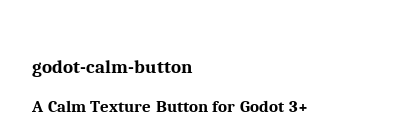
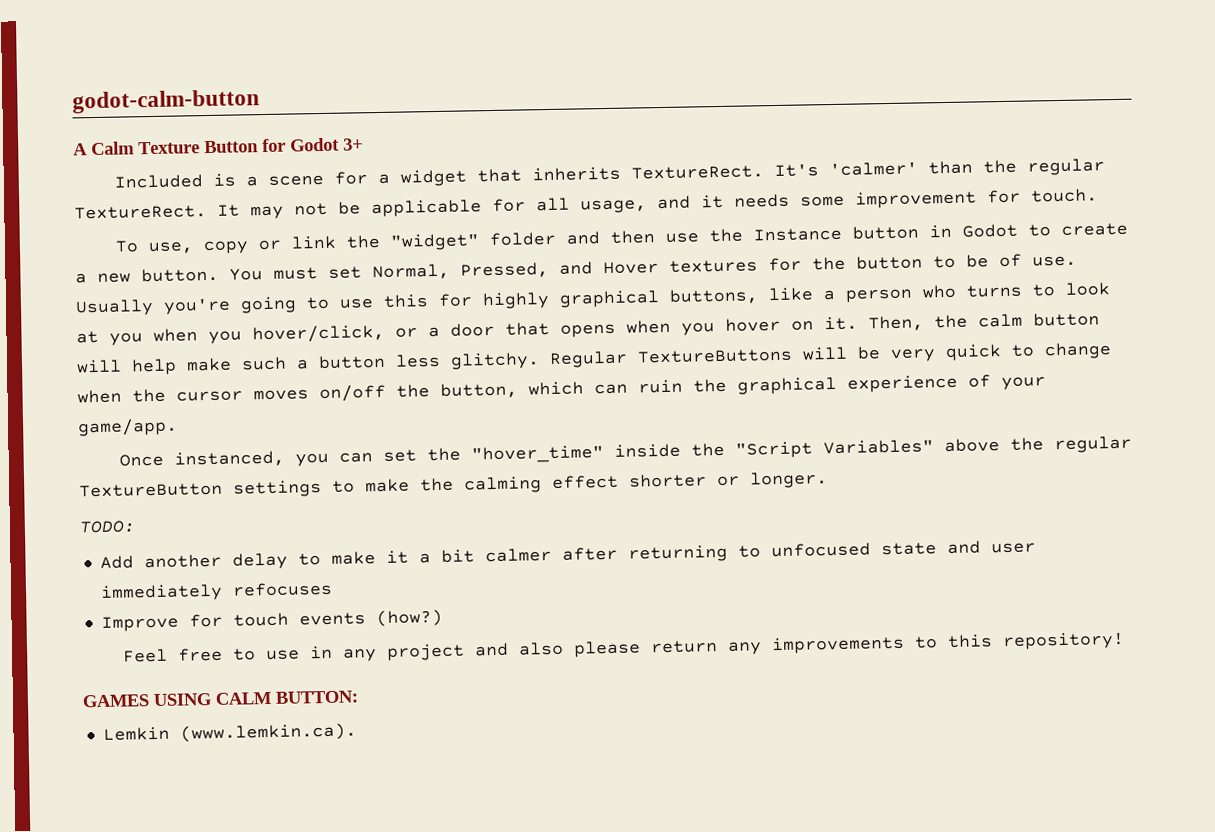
+ Included is a scene for a widget that inherits TextureRect. It's 'calmer' than the regular TextureRect. It may not be applicable for all usage, and it needs some improvement for touch.
+ To use, copy or link the "widget" folder and then use the Instance button in Godot to create a new button. You must set Normal, Pressed, and Hover textures for the button to be of use. Usually you're going to use this for highly graphical buttons, like a person who turns to look at you when you hover/click, or a door that opens when you hover on it. Then, the calm button will help make such a button less glitchy. Regular TextureButtons will be very quick to change when the cursor moves on/off the button, which can ruin the graphical experience of your game/app.
+ Once instanced, you can set the "hover_time" inside the "Script Variables" above the regular TextureButton settings to make the calming effect shorter or longer.
+ TODO:
+ Add another delay to make it a bit calmer after returning to unfocused state and user immediately refocuses
+ Improve for touch events (how?)
+ Feel free to use in any project and also please return any improvements to this repository!
+ GAMES USING CALM BUTTON:
+ Lemkin (www.lemkin.ca).

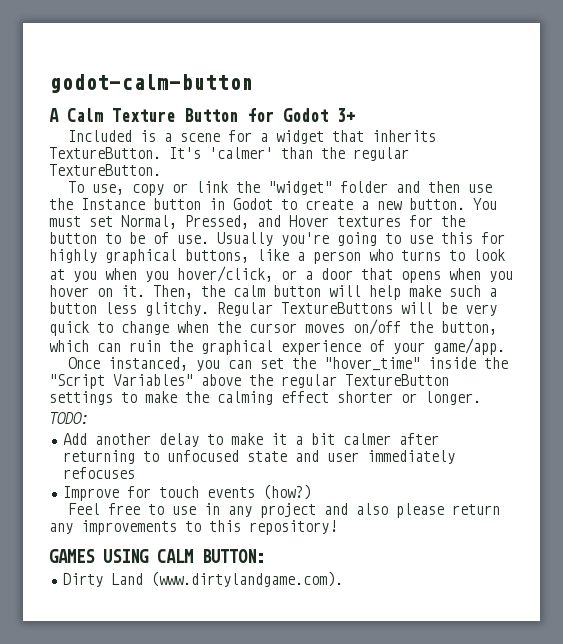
- Included is a scene for a widget that inherits TextureRect.
+ Included is a scene for a widget that inherits TextureButton.
- It's 'calmer' than the regular TextureRect. It may not be applicable for all usage, and it needs some improvement for touch.
+ It's 'calmer' than the regular TextureButton.
- Lemkin (www.lemkin.ca).
+ Dirty Land (www.dirtylandgame.com).

